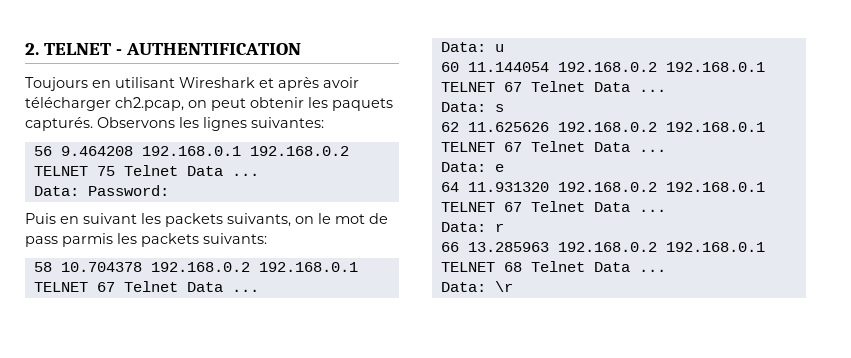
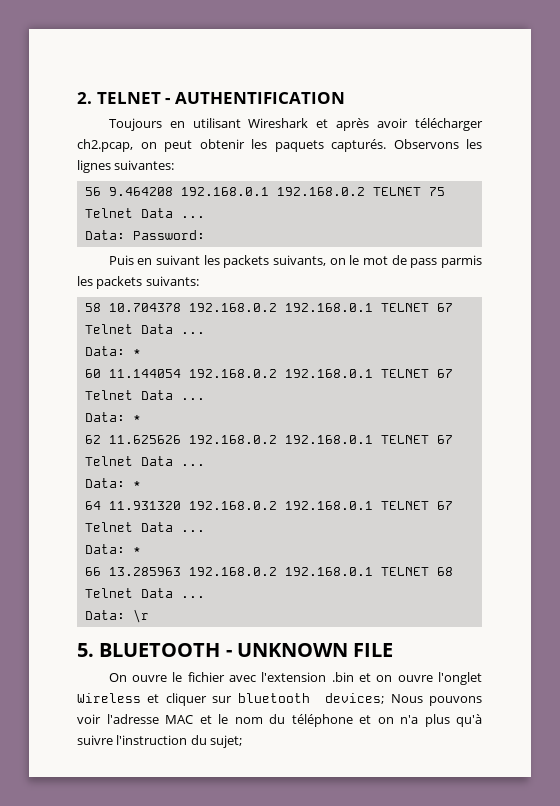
  58 10.704378 192.168.0.2 192.168.0.1 TELNET 67 Telnet Data ...
- Data: u
+ Data: *
  60 11.144054 192.168.0.2 192.168.0.1 TELNET 67 Telnet Data ...
- Data: s
+ Data: *
  62 11.625626 192.168.0.2 192.168.0.1 TELNET 67 Telnet Data ...
- Data: e
+ Data: *
  64 11.931320 192.168.0.2 192.168.0.1 TELNET 67 Telnet Data ...
- Data: r
+ Data: *
+ 5. BLUETOOTH - UNKNOWN FILE
+ On ouvre le fichier avec l'extension .bin et on ouvre l'onglet Wireless et cliquer sur bluetooth devices; Nous pouvons voir l'adresse MAC et le nom du téléphone et on n'a plus qu'à suivre l'instruction du sujet;

